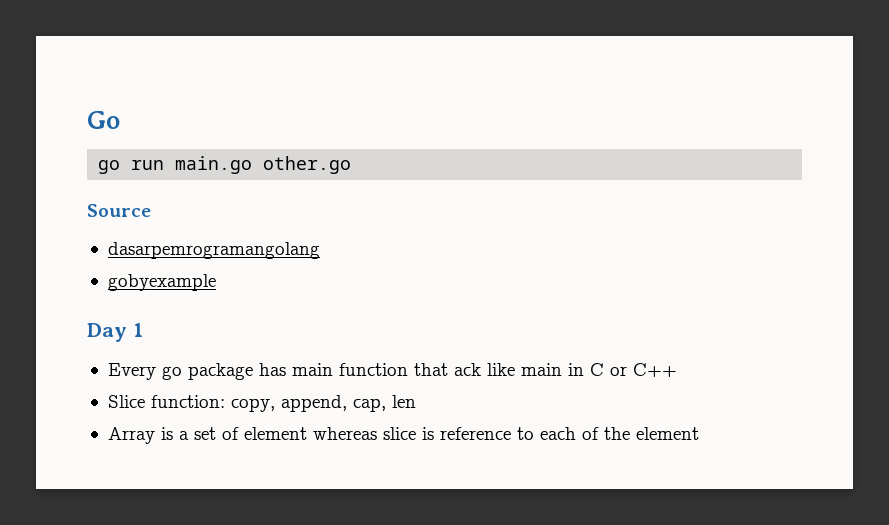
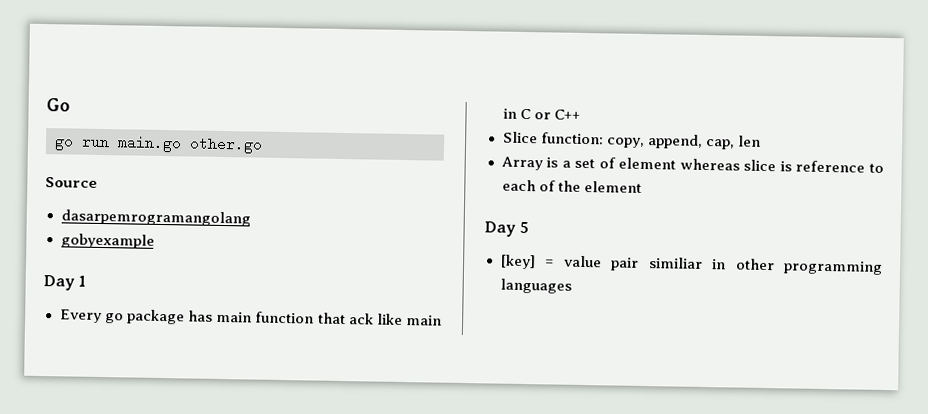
+ Day 5
+ [key] = value pair similiar in other programming languages

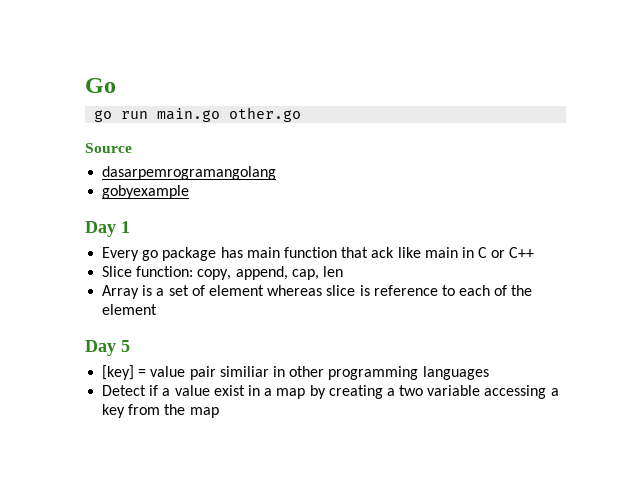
+ Detect if a value exist in a map by creating a two variable accessing a key from the map

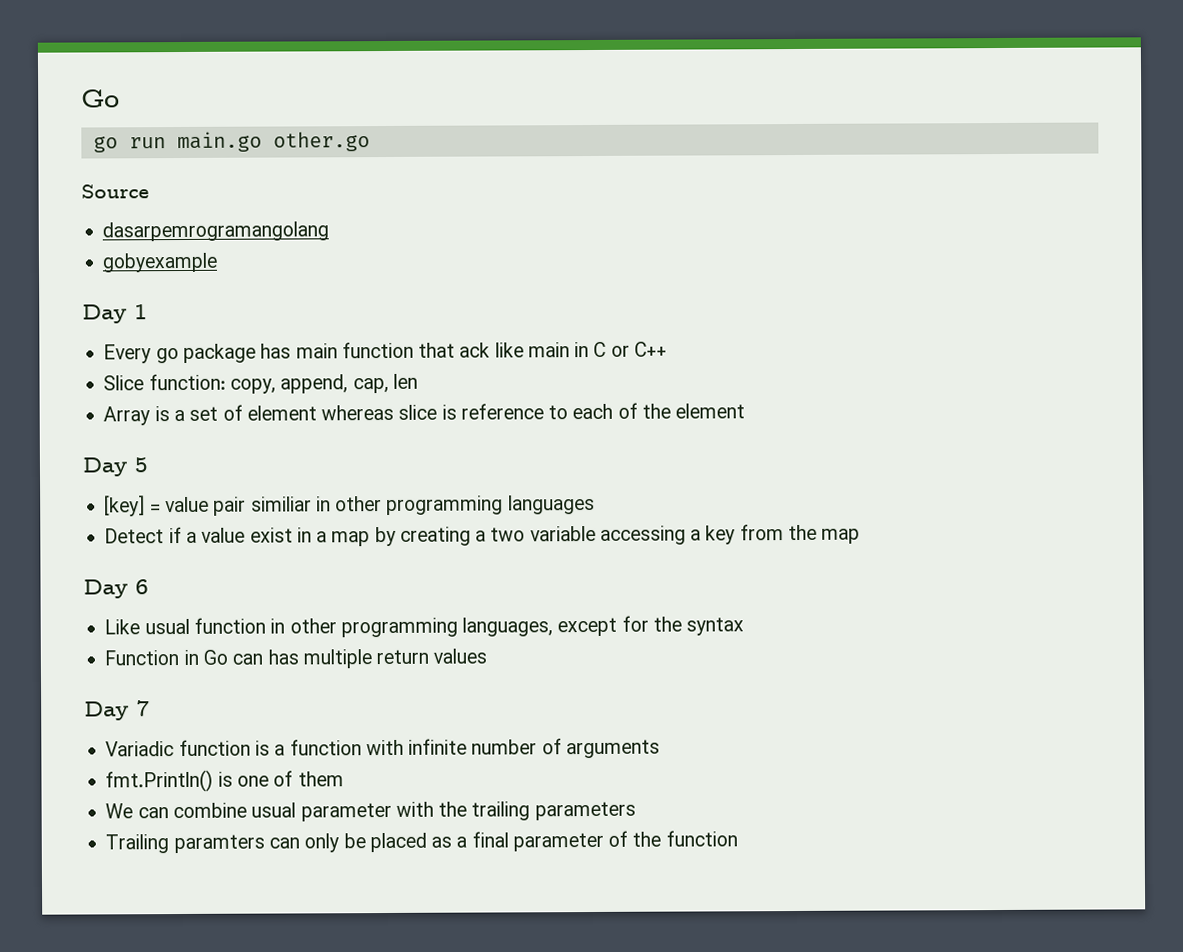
+ Day 6
+ Like usual function in other programming languages, except for the syntax
+ Function in Go can has multiple return values
+ Day 7
+ Variadic function is a function with infinite number of arguments
+ fmt.Println() is one of them
+ We can combine usual parameter with the trailing parameters
+ Trailing paramters can only be placed as a final parameter of the function

